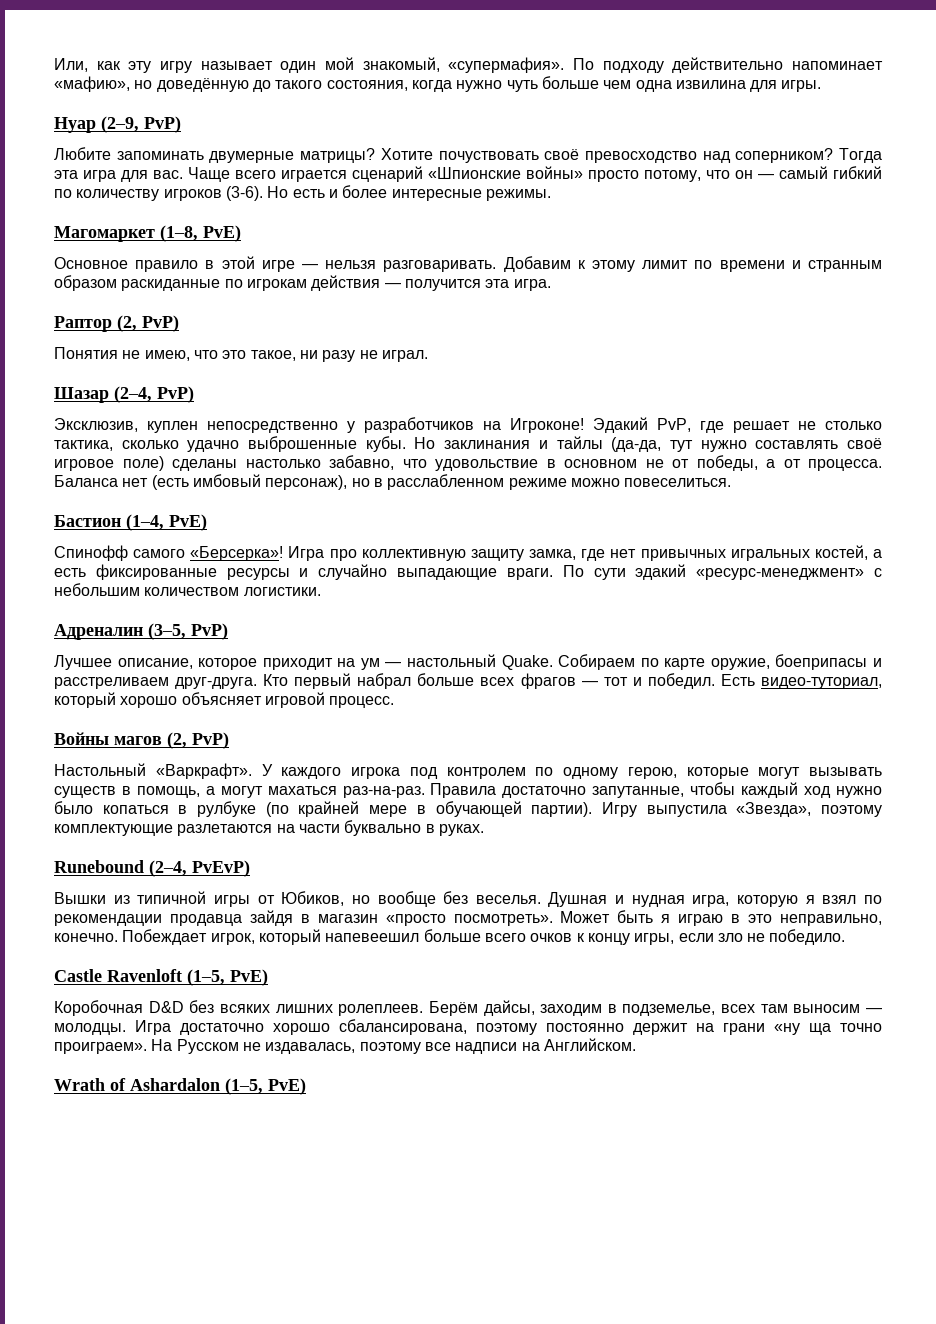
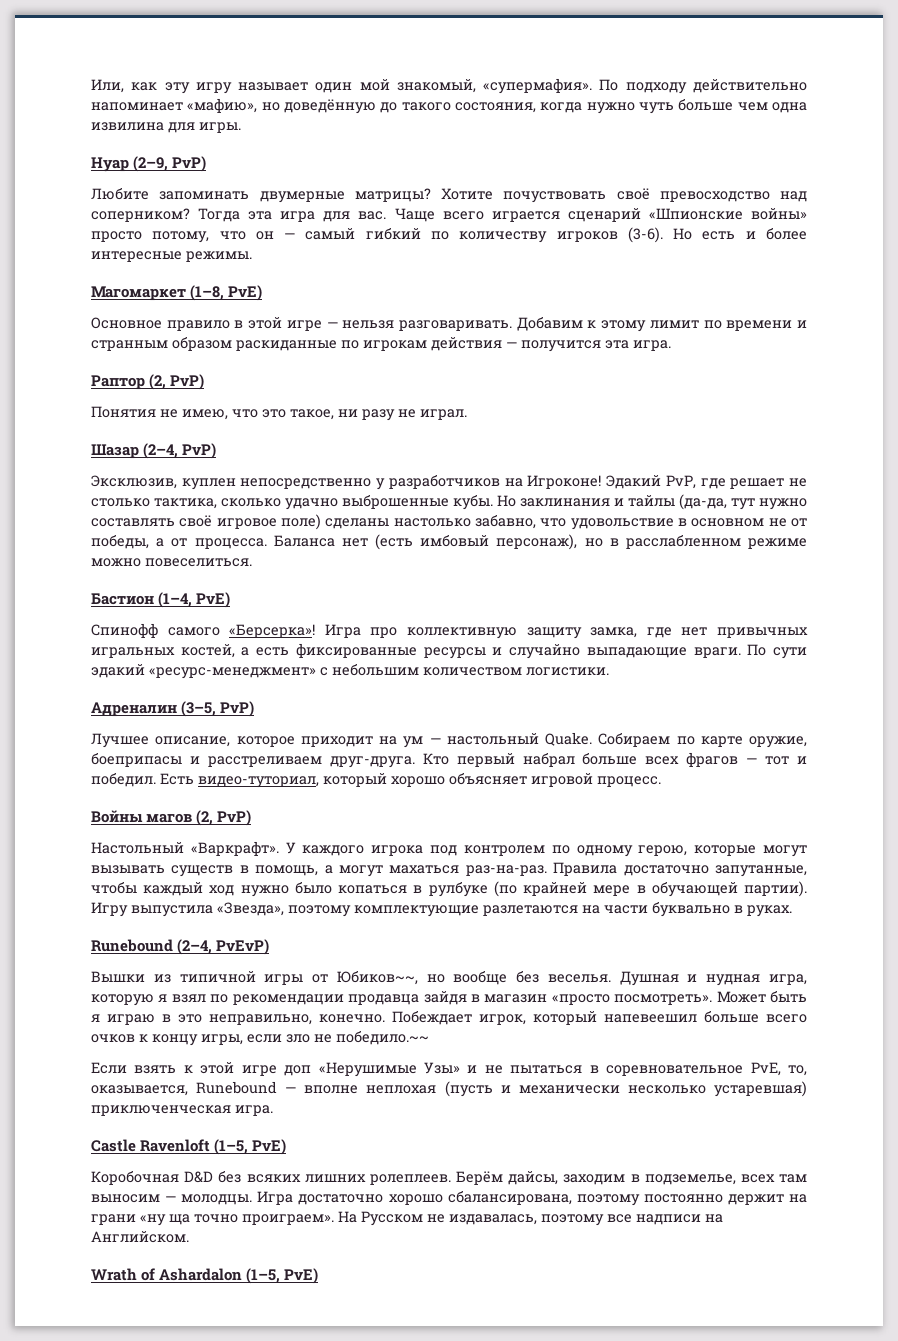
- Вышки из типичной игры от Юбиков, но вообще без веселья.
+ Вышки из типичной игры от Юбиков~~, но вообще без веселья.
- Побеждает игрок, который напевеешил больше всего очков к концу игры, если зло не победило.
+ Побеждает игрок, который напевеешил больше всего очков к концу игры, если зло не победило.~~
+ Если взять к этой игре доп «Нерушимые Узы» и не пытаться в соревновательное PvE, то, оказывается, Runebound — вполне неплохая (пусть и механически несколько устаревшая) приключенческая игра.

